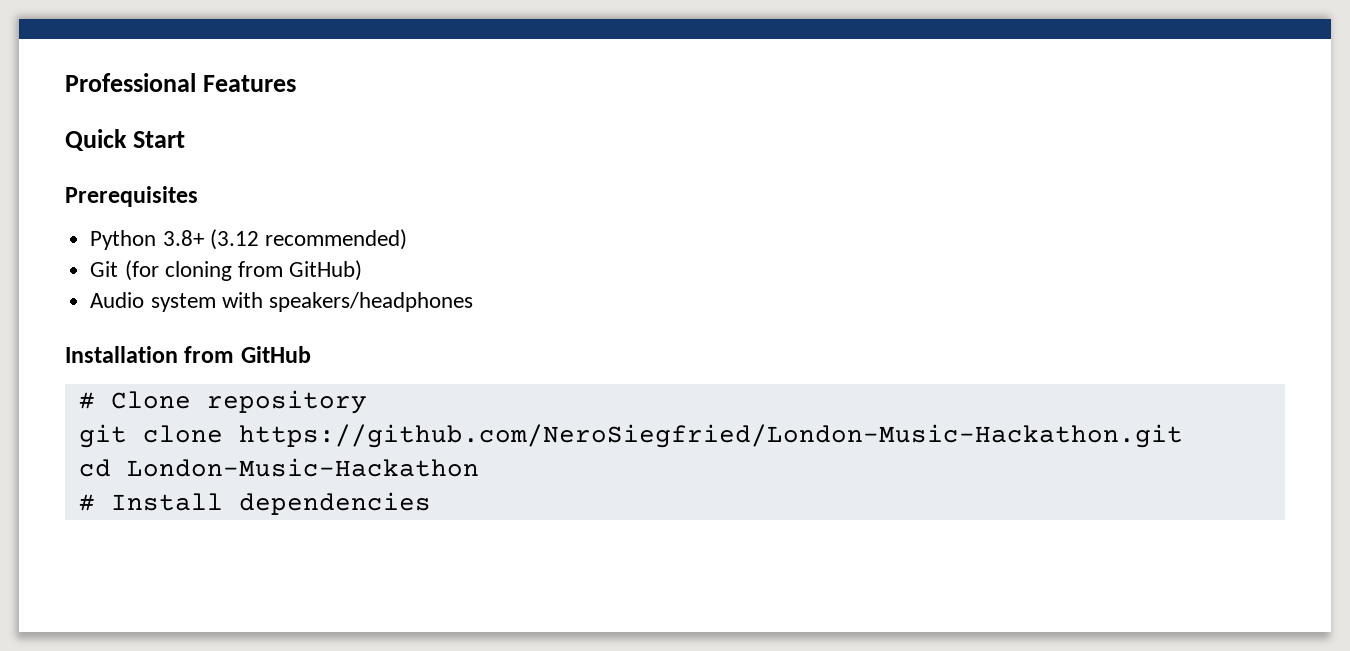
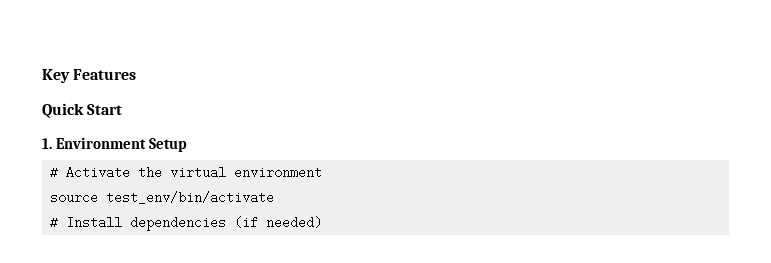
- Professional Features
+ Key Features
- Prerequisites
- Python 3.8+ (3.12 recommended)
- Git (for cloning from GitHub)
- Audio system with speakers/headphones
- Installation from GitHub
- # Clone repository
- git clone https://github.com/NeroSiegfried/London-Music-Hackathon.git
- cd London-Music-Hackathon
+ 1. Environment Setup
+ # Activate the virtual environment
+ source test_env/bin/activate
- # Install dependencies
+ # Install dependencies (if needed)

